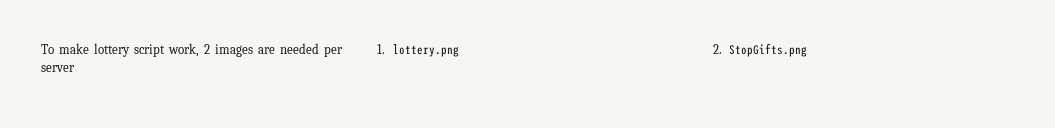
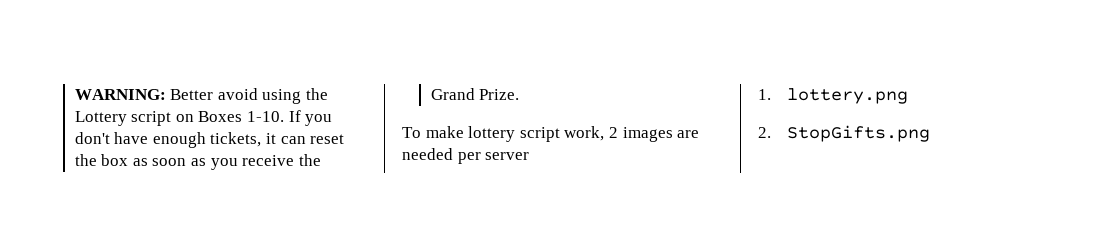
+ WARNING: Better avoid using the Lottery script on Boxes 1-10. If you don't have enough tickets, it can reset the box as soon as you receive the Grand Prize.

